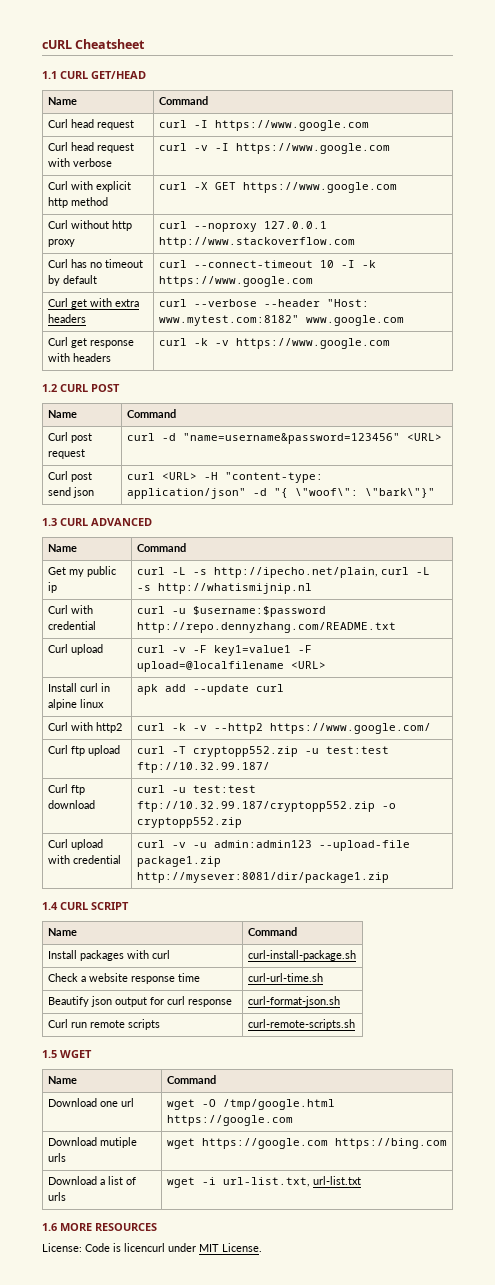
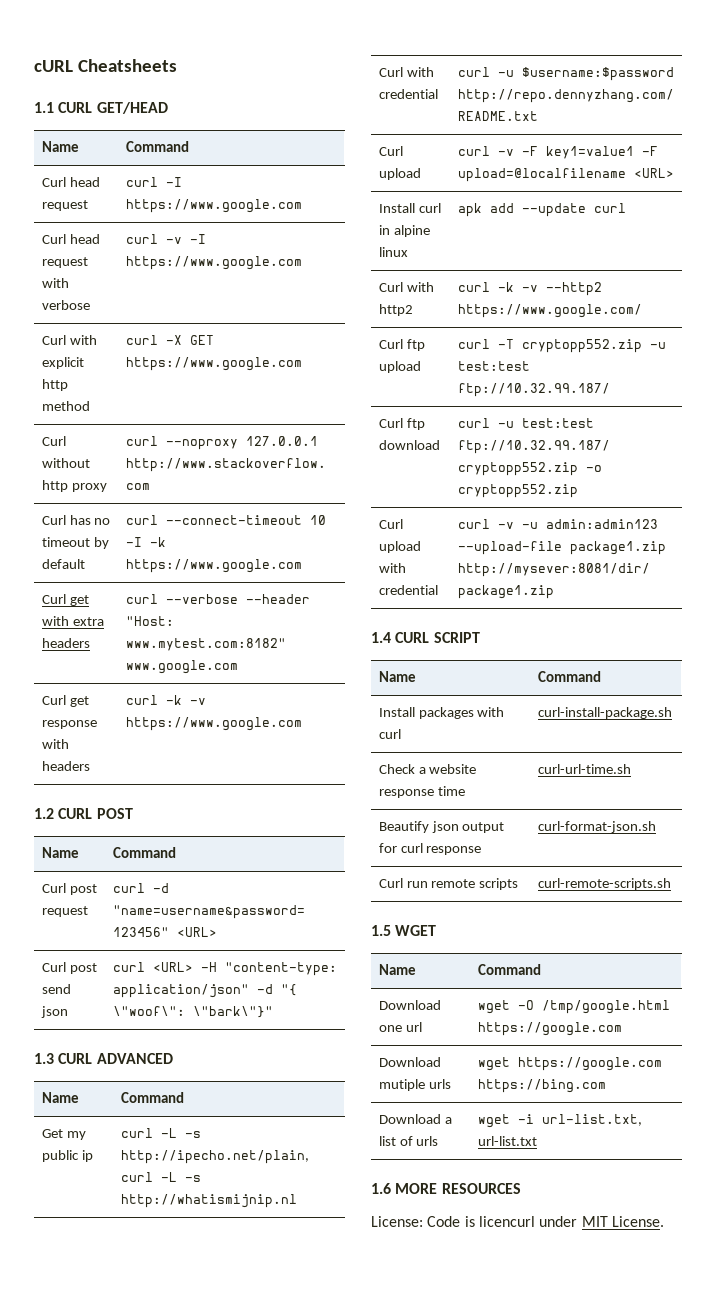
- cURL Cheatsheet
+ cURL Cheatsheets

